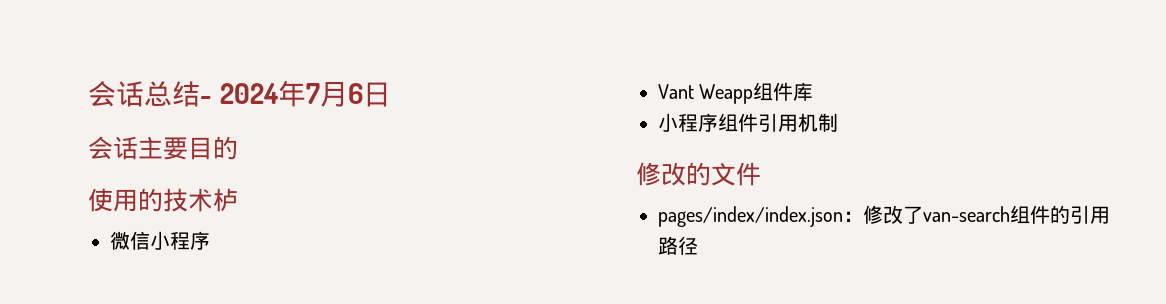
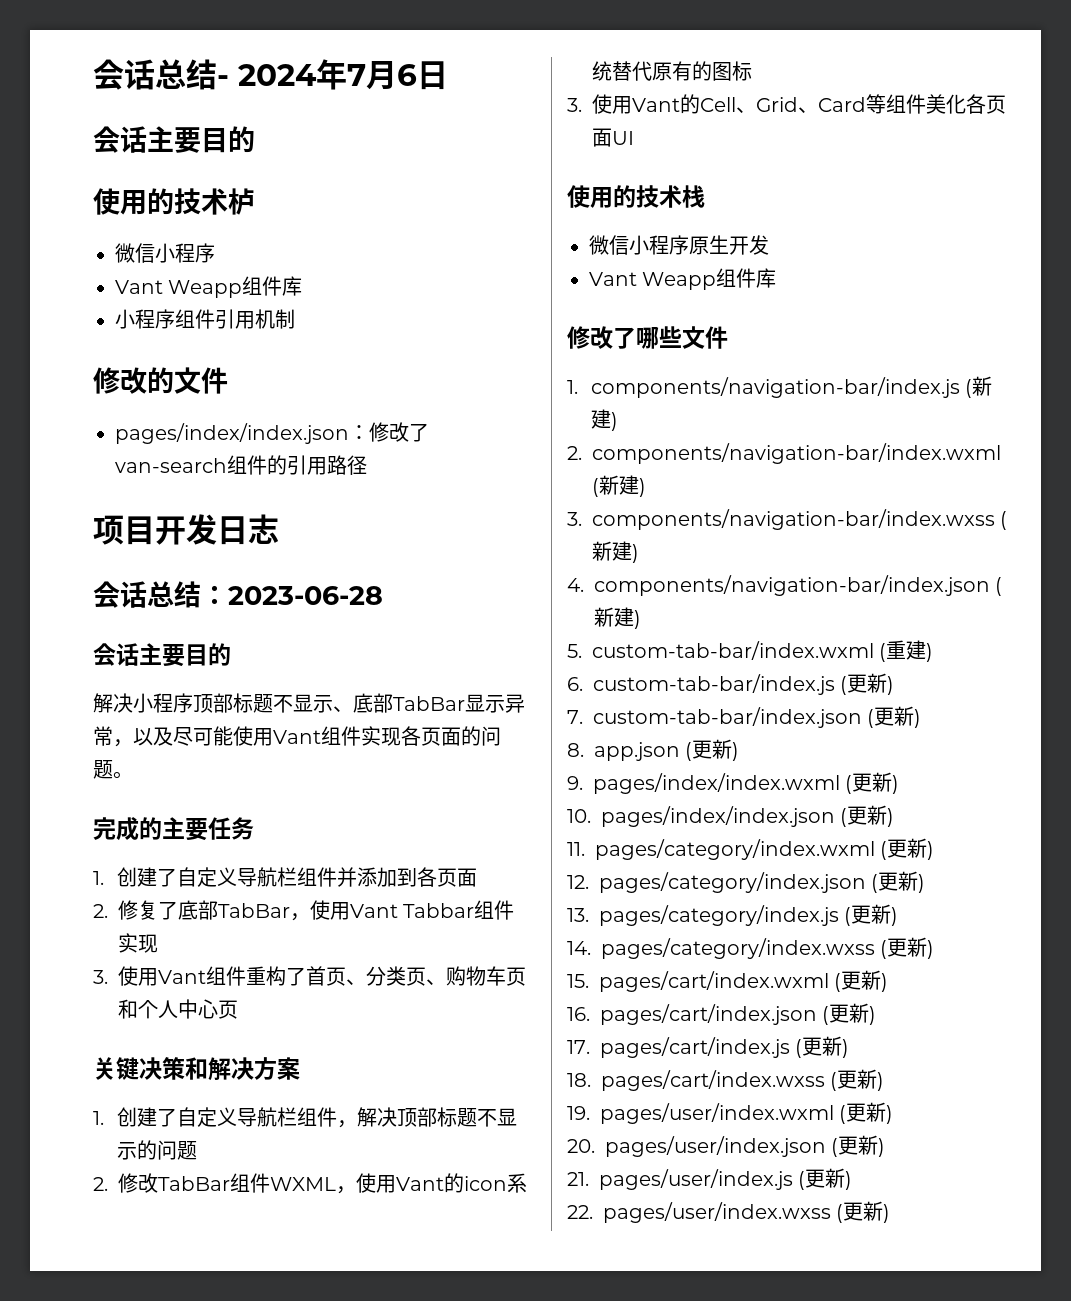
+ 项目开发日志
+ 会话总结：2023-06-28
+ 会话主要目的
+ 解决小程序顶部标题不显示、底部TabBar显示异常，以及尽可能使用Vant组件实现各页面的问题。
+ 完成的主要任务
+ 1.创建了自定义导航栏组件并添加到各页面
+ 2.修复了底部TabBar，使用Vant Tabbar组件实现
+ 3.使用Vant组件重构了首页、分类页、购物车页和个人中心页
+ 关键决策和解决方案
+ 1.创建了自定义导航栏组件，解决顶部标题不显示的问题
+ 2.修改TabBar组件WXML，使用Vant的icon系统替代原有的图标
+ 3.使用Vant的Cell、Grid、Card等组件美化各页面UI
+ 使用的技术栈
+ 微信小程序原生开发
+ Vant Weapp组件库
+ 修改了哪些文件
+ 1. components/navigation-bar/index.js (新建)
+ 2. components/navigation-bar/index.wxml (新建)
+ 3. components/navigation-bar/index.wxss (新建)
+ 4. components/navigation-bar/index.json (新建)
+ 5. custom-tab-bar/index.wxml (重建)
+ 6. custom-tab-bar/index.js (更新)
+ 7. custom-tab-bar/index.json (更新)
+ 8. app.json (更新)
+ 9. pages/index/index.wxml (更新)
+ 10. pages/index/index.json (更新)
+ 11. pages/category/index.wxml (更新)
+ 12. pages/category/index.json (更新)
+ 13. pages/category/index.js (更新)
+ 14. pages/category/index.wxss (更新)
+ 15. pages/cart/index.wxml (更新)
+ 16. pages/cart/index.json (更新)
+ 17. pages/cart/index.js (更新)
+ 18. pages/cart/index.wxss (更新)
+ 19. pages/user/index.wxml (更新)
+ 20. pages/user/index.json (更新)
+ 21. pages/user/index.js (更新)
+ 22. pages/user/index.wxss (更新)

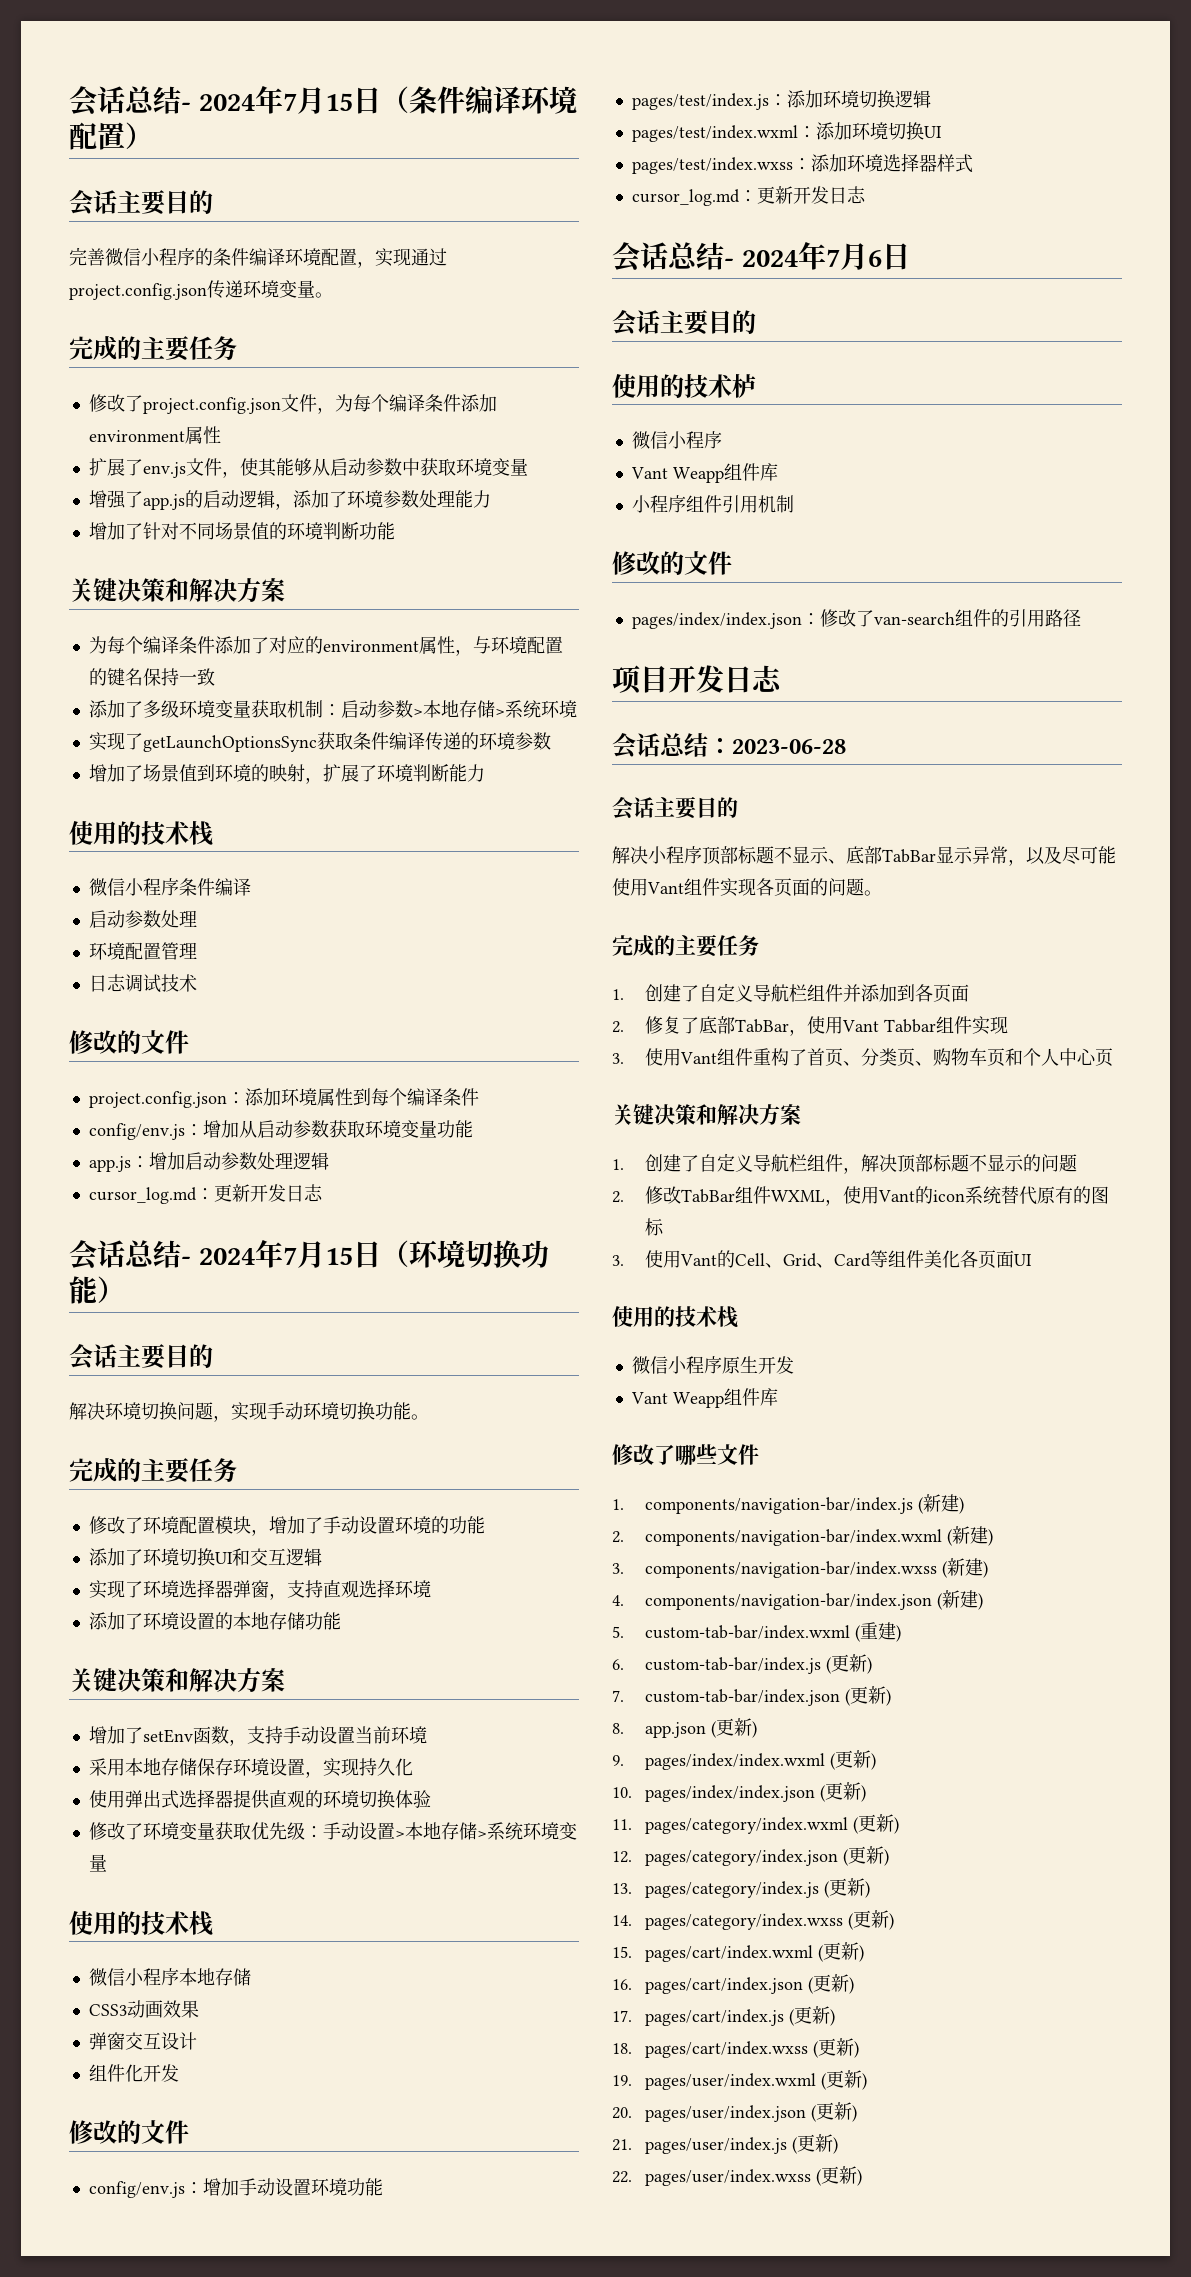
+ 会话总结- 2024年7月15日（条件编译环境配置）
+ 会话主要目的
+ 完善微信小程序的条件编译环境配置，实现通过project.config.json传递环境变量。
+ 完成的主要任务
+ 修改了project.config.json文件，为每个编译条件添加environment属性
+ 扩展了env.js文件，使其能够从启动参数中获取环境变量
+ 增强了app.js的启动逻辑，添加了环境参数处理能力
+ 增加了针对不同场景值的环境判断功能
+ 关键决策和解决方案
+ 为每个编译条件添加了对应的environment属性，与环境配置的键名保持一致
+ 添加了多级环境变量获取机制：启动参数>本地存储>系统环境
+ 实现了getLaunchOptionsSync获取条件编译传递的环境参数
+ 增加了场景值到环境的映射，扩展了环境判断能力
+ 使用的技术栈
+ 微信小程序条件编译
+ 启动参数处理
+ 环境配置管理
+ 日志调试技术
+ 修改的文件
+ project.config.json：添加环境属性到每个编译条件
+ config/env.js：增加从启动参数获取环境变量功能
+ app.js：增加启动参数处理逻辑
+ cursor_log.md：更新开发日志
+ 会话总结- 2024年7月15日（环境切换功能）
+ 会话主要目的
+ 解决环境切换问题，实现手动环境切换功能。
+ 完成的主要任务
+ 修改了环境配置模块，增加了手动设置环境的功能
+ 添加了环境切换UI和交互逻辑
+ 实现了环境选择器弹窗，支持直观选择环境
+ 添加了环境设置的本地存储功能
+ 关键决策和解决方案
+ 增加了setEnv函数，支持手动设置当前环境
+ 采用本地存储保存环境设置，实现持久化
+ 使用弹出式选择器提供直观的环境切换体验
+ 修改了环境变量获取优先级：手动设置>本地存储>系统环境变量
+ 使用的技术栈
+ 微信小程序本地存储
+ CSS3动画效果
+ 弹窗交互设计
+ 组件化开发
+ 修改的文件
+ config/env.js：增加手动设置环境功能
+ pages/test/index.js：添加环境切换逻辑
+ pages/test/index.wxml：添加环境切换UI
+ pages/test/index.wxss：添加环境选择器样式
+ cursor_log.md：更新开发日志

